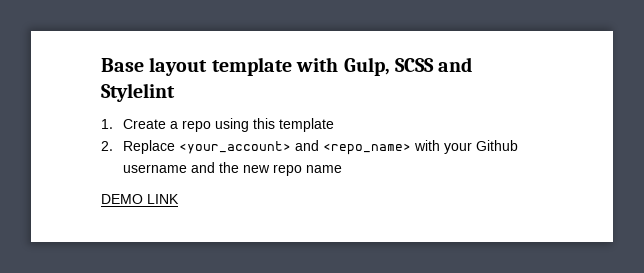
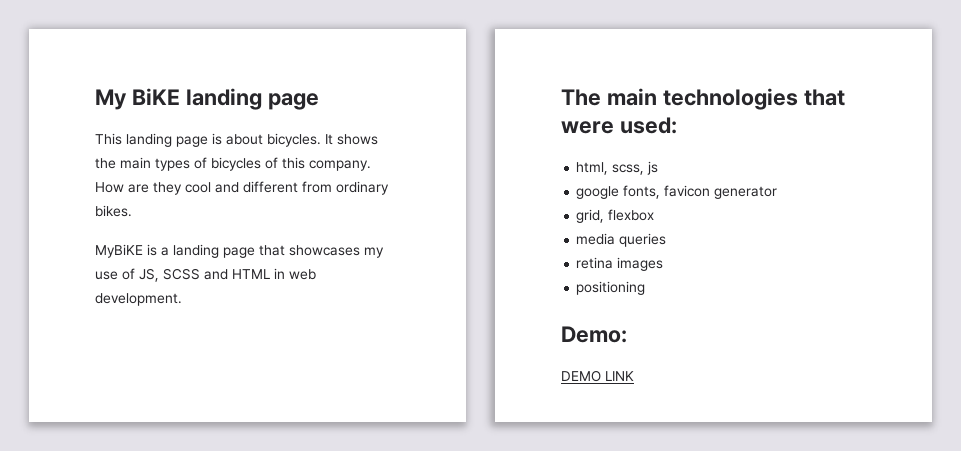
- Base layout template with Gulp, SCSS and Stylelint
- 1. Create a repo using this template
- 2. Replace <your_account> and <repo_name> with your Github username and the new repo name
+ My BiKE landing page
+ This landing page is about bicycles. It shows the main types of bicycles of this company. How are they cool and different from ordinary bikes.
+ MyBiKE is a landing page that showcases my use of JS, SCSS and HTML in web development.
+ The main technologies that were used:
+ html, scss, js
+ google fonts, favicon generator
+ grid, flexbox
+ media queries
+ retina images
+ positioning
+ Demo:

